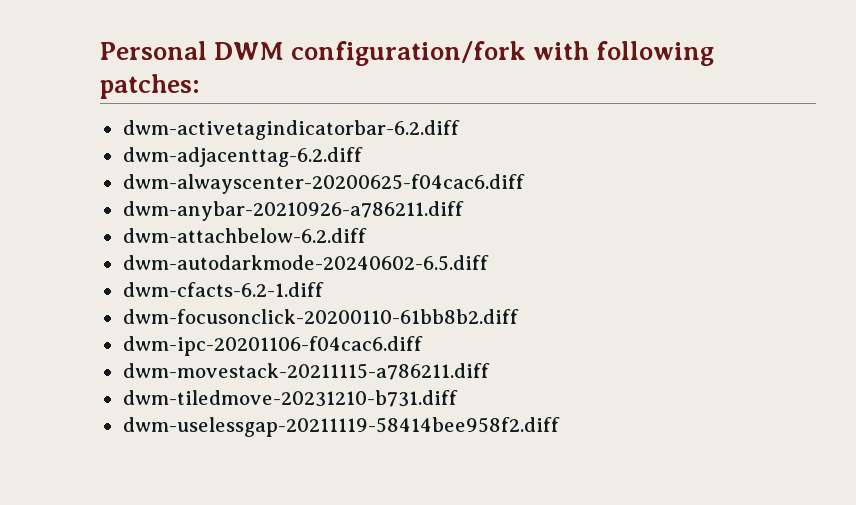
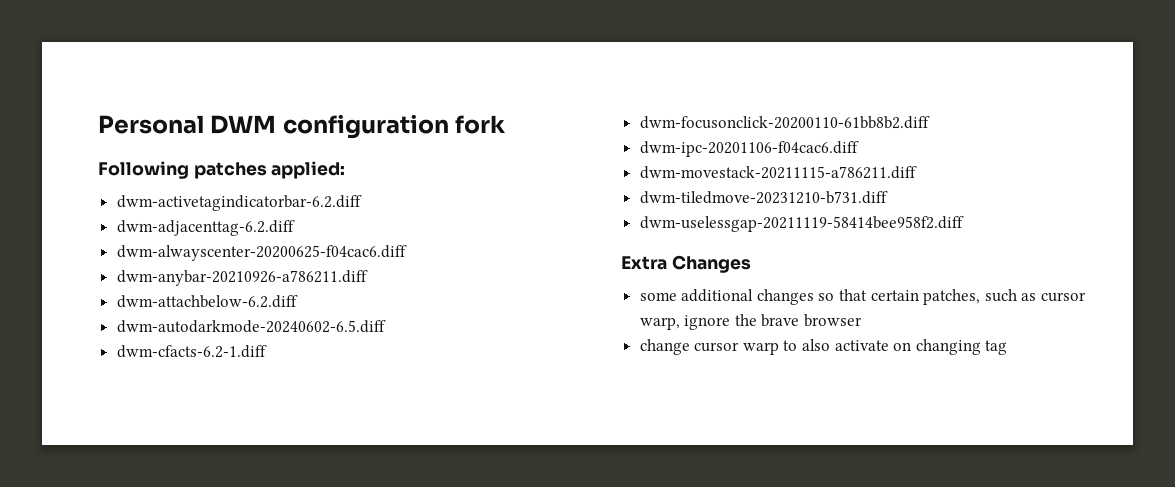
- Personal DWM configuration/fork with following patches:
+ Personal DWM configuration fork
+ Following patches applied:
+ Extra Changes
+ some additional changes so that certain patches, such as cursor warp, ignore the brave browser
+ change cursor warp to also activate on changing tag

